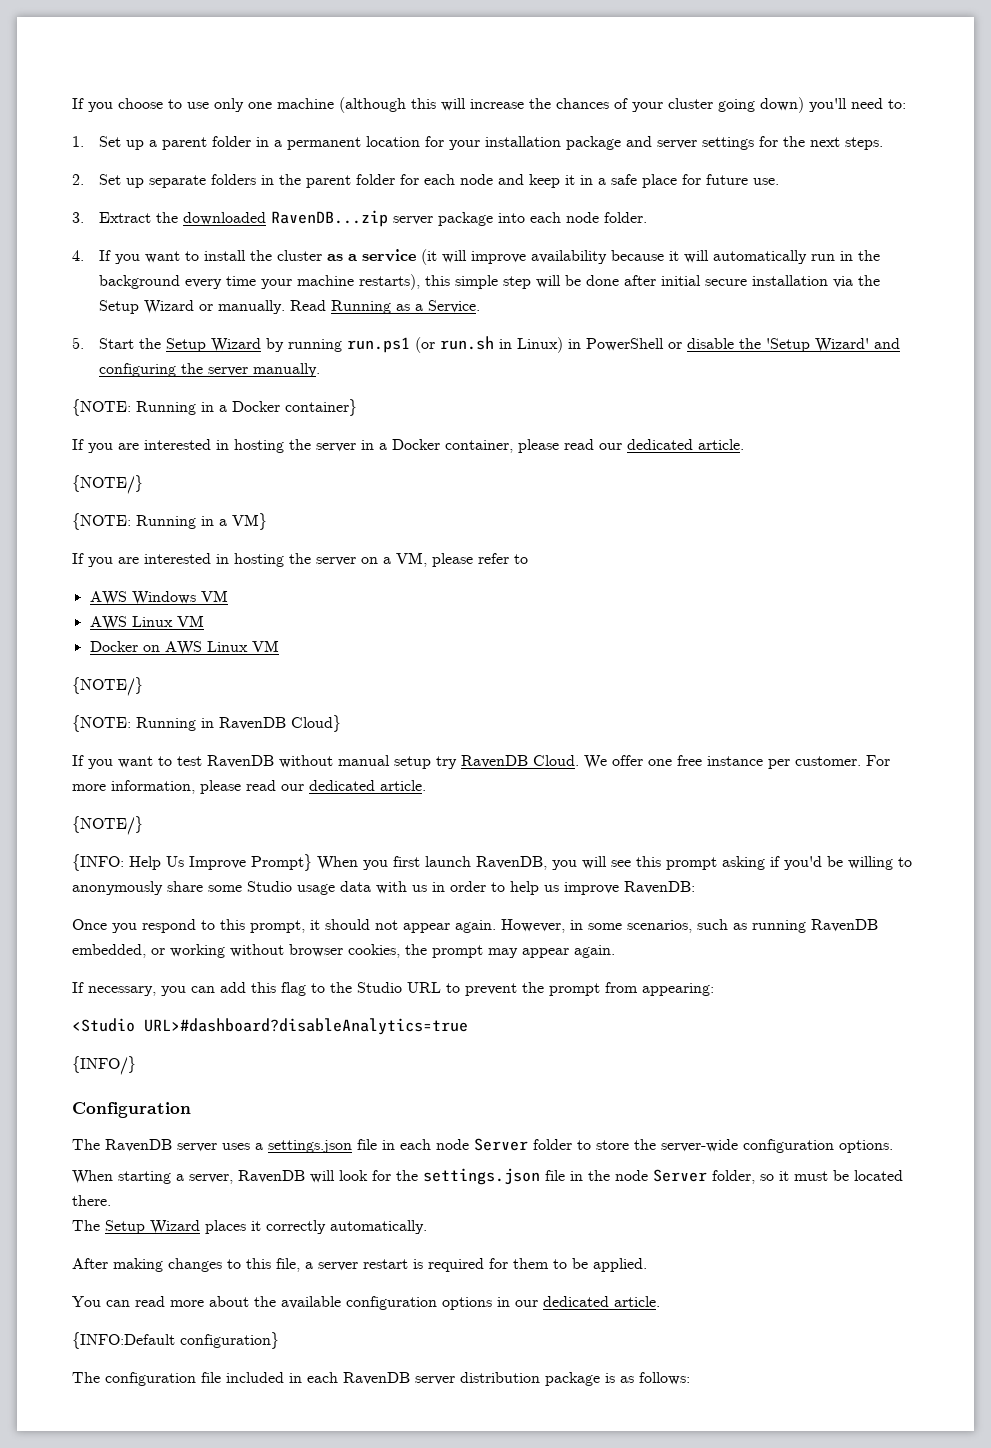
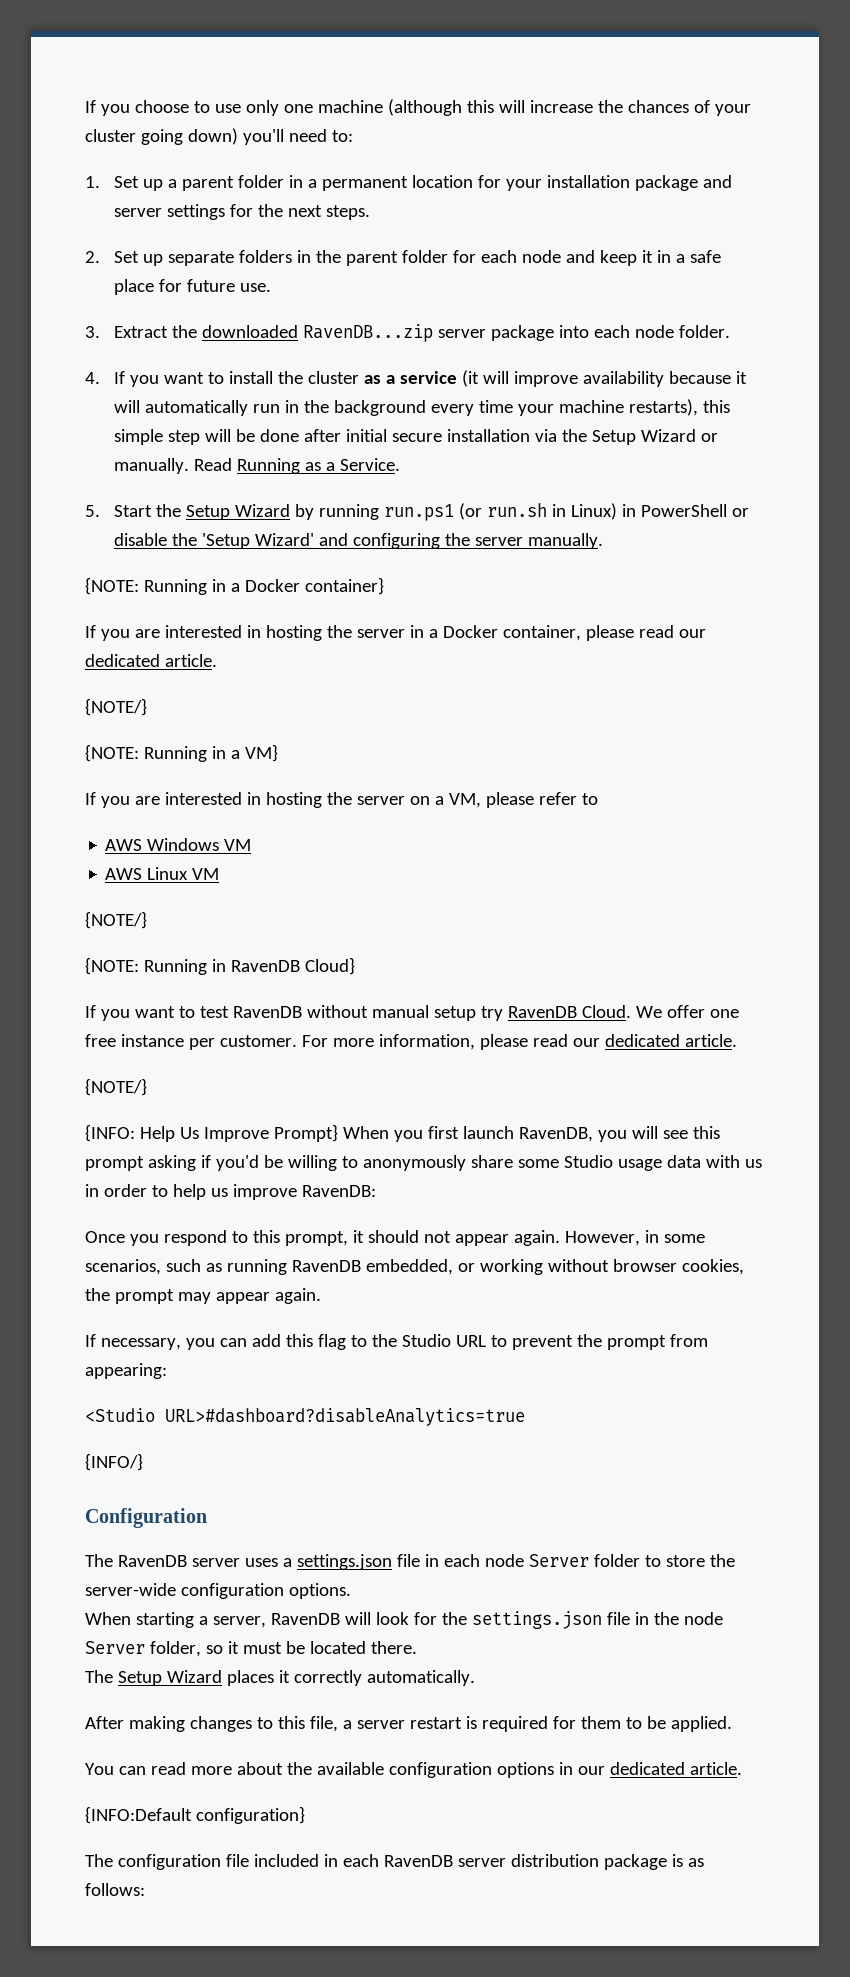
- Docker on AWS Linux VM

